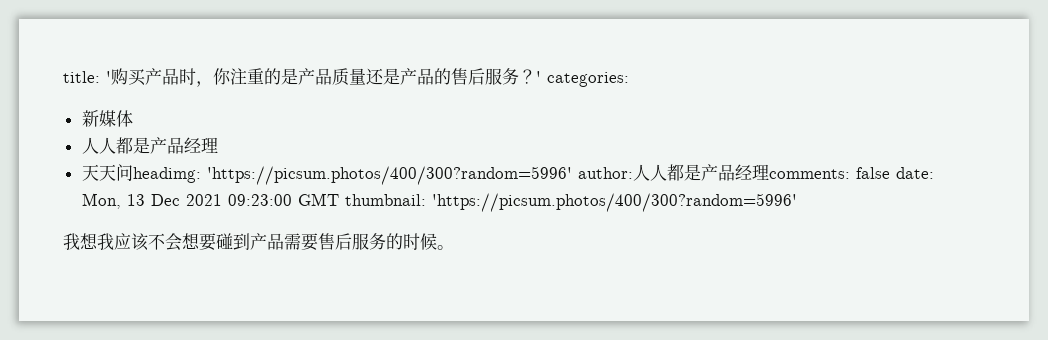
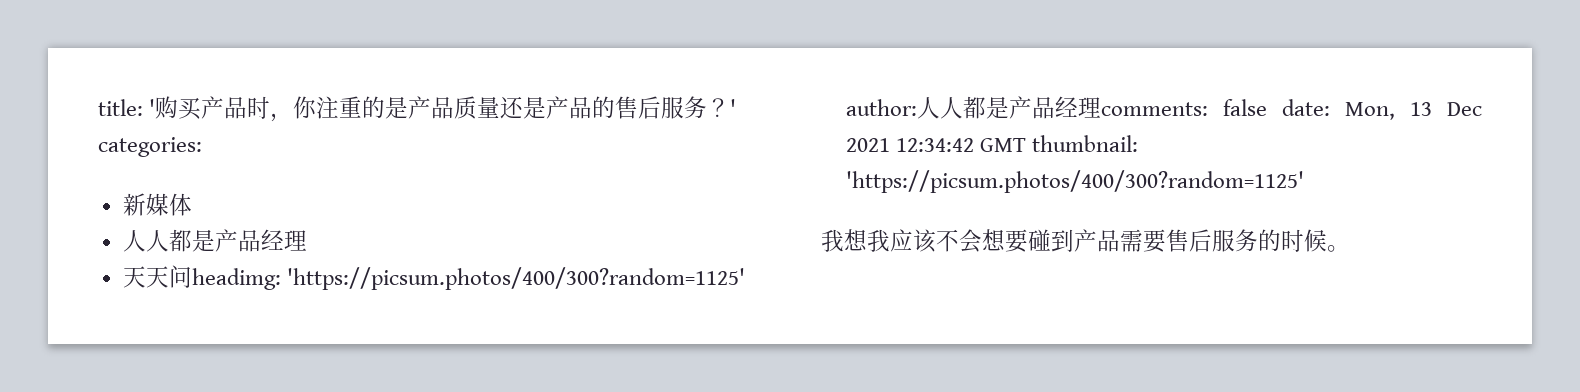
- 天天问headimg: 'https://picsum.photos/400/300?random=5996' author:人人都是产品经理comments: false date: Mon, 13 Dec 2021 09:23:00 GMT thumbnail: 'https://picsum.photos/400/300?random=5996'
+ 天天问headimg: 'https://picsum.photos/400/300?random=1125' author:人人都是产品经理comments: false date: Mon, 13 Dec 2021 12:34:42 GMT thumbnail: 'https://picsum.photos/400/300?random=1125'

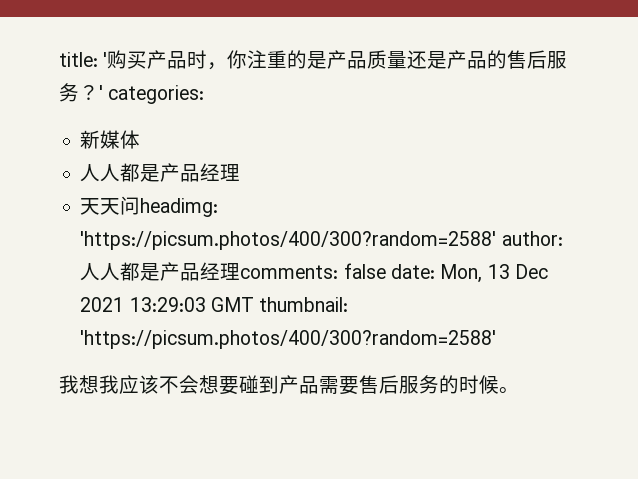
- 天天问headimg: 'https://picsum.photos/400/300?random=1125' author:人人都是产品经理comments: false date: Mon, 13 Dec 2021 12:34:42 GMT thumbnail: 'https://picsum.photos/400/300?random=1125'
+ 天天问headimg: 'https://picsum.photos/400/300?random=2588' author:人人都是产品经理comments: false date: Mon, 13 Dec 2021 13:29:03 GMT thumbnail: 'https://picsum.photos/400/300?random=2588'

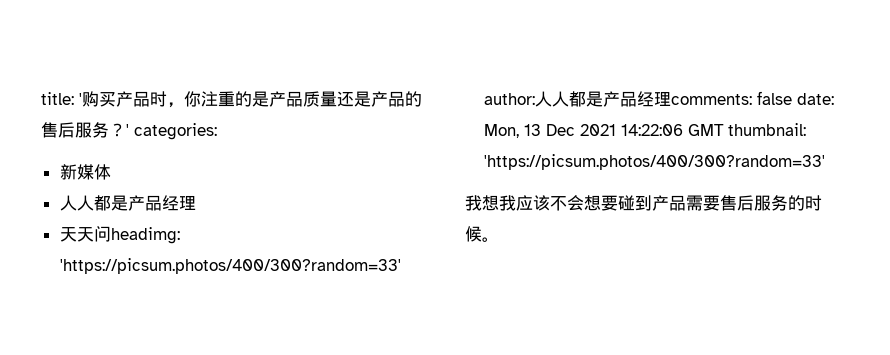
- 天天问headimg: 'https://picsum.photos/400/300?random=2588' author:人人都是产品经理comments: false date: Mon, 13 Dec 2021 13:29:03 GMT thumbnail: 'https://picsum.photos/400/300?random=2588'
+ 天天问headimg: 'https://picsum.photos/400/300?random=33' author:人人都是产品经理comments: false date: Mon, 13 Dec 2021 14:22:06 GMT thumbnail: 'https://picsum.photos/400/300?random=33'

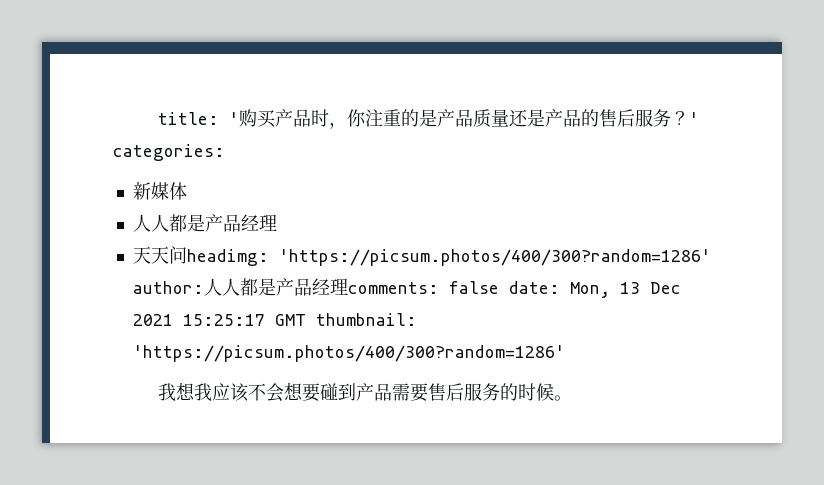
- 天天问headimg: 'https://picsum.photos/400/300?random=33' author:人人都是产品经理comments: false date: Mon, 13 Dec 2021 14:22:06 GMT thumbnail: 'https://picsum.photos/400/300?random=33'
+ 天天问headimg: 'https://picsum.photos/400/300?random=1286' author:人人都是产品经理comments: false date: Mon, 13 Dec 2021 15:25:17 GMT thumbnail: 'https://picsum.photos/400/300?random=1286'

